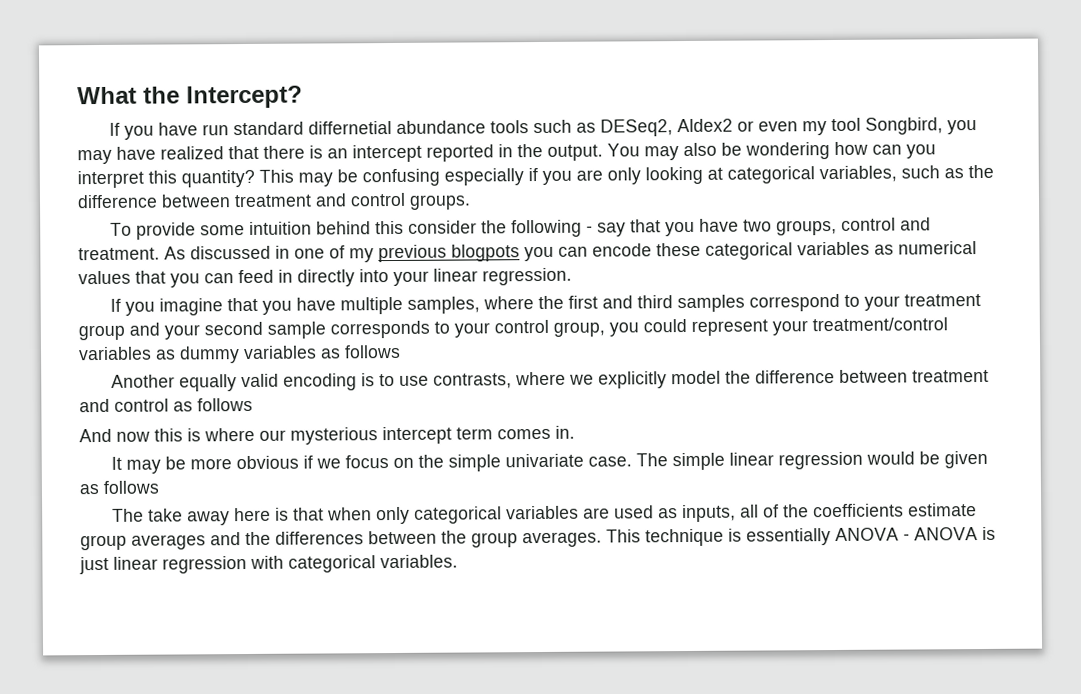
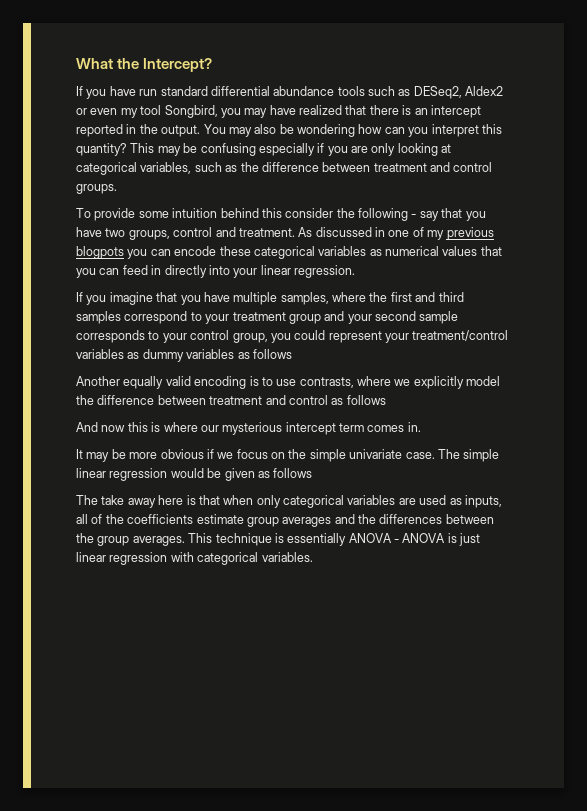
- If you have run standard differnetial abundance tools such as DESeq2, Aldex2 or even my tool Songbird, you may have realized that there is an intercept reported in the output.
+ If you have run standard differential abundance tools such as DESeq2, Aldex2 or even my tool Songbird, you may have realized that there is an intercept reported in the output.

